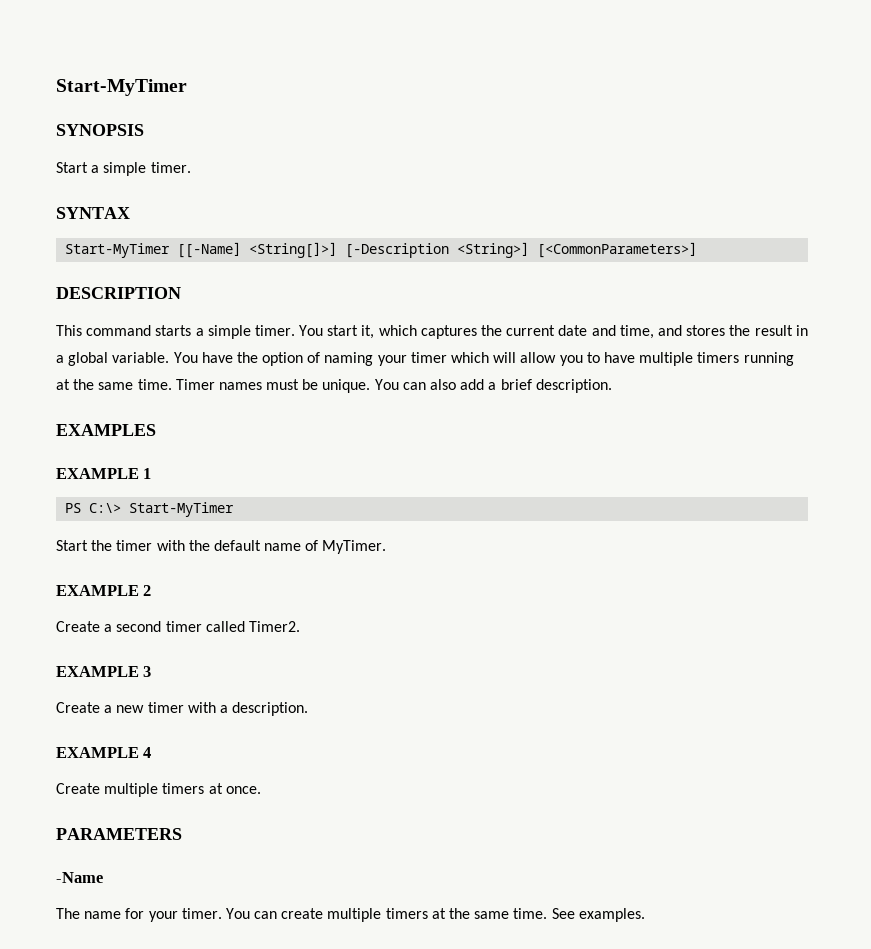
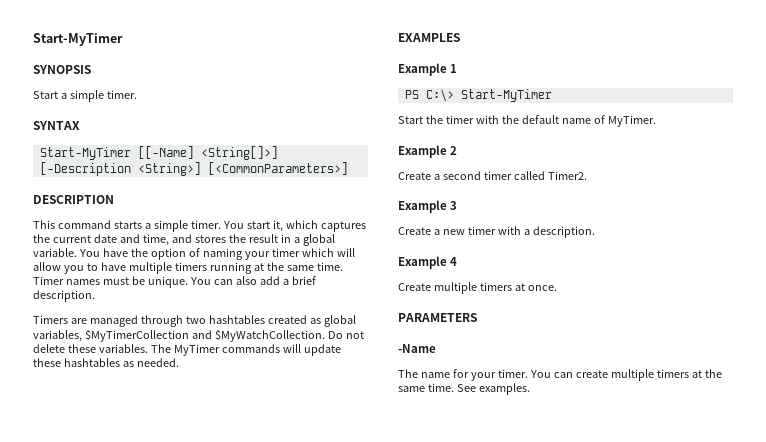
+ Timers are managed through two hashtables created as global variables, $MyTimerCollection and $MyWatchCollection. Do not delete these variables. The MyTimer commands will update these hashtables as needed.
- EXAMPLE 1
+ Example 1
- EXAMPLE 2
+ Example 2
- EXAMPLE 3
+ Example 3
- EXAMPLE 4
+ Example 4

